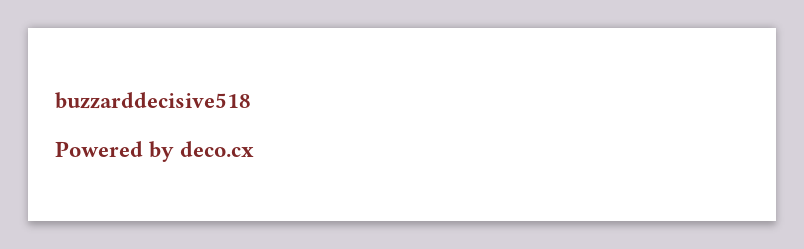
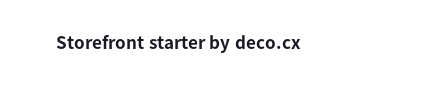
- buzzarddecisive518
- Powered by deco.cx
+ Storefront starter by deco.cx

